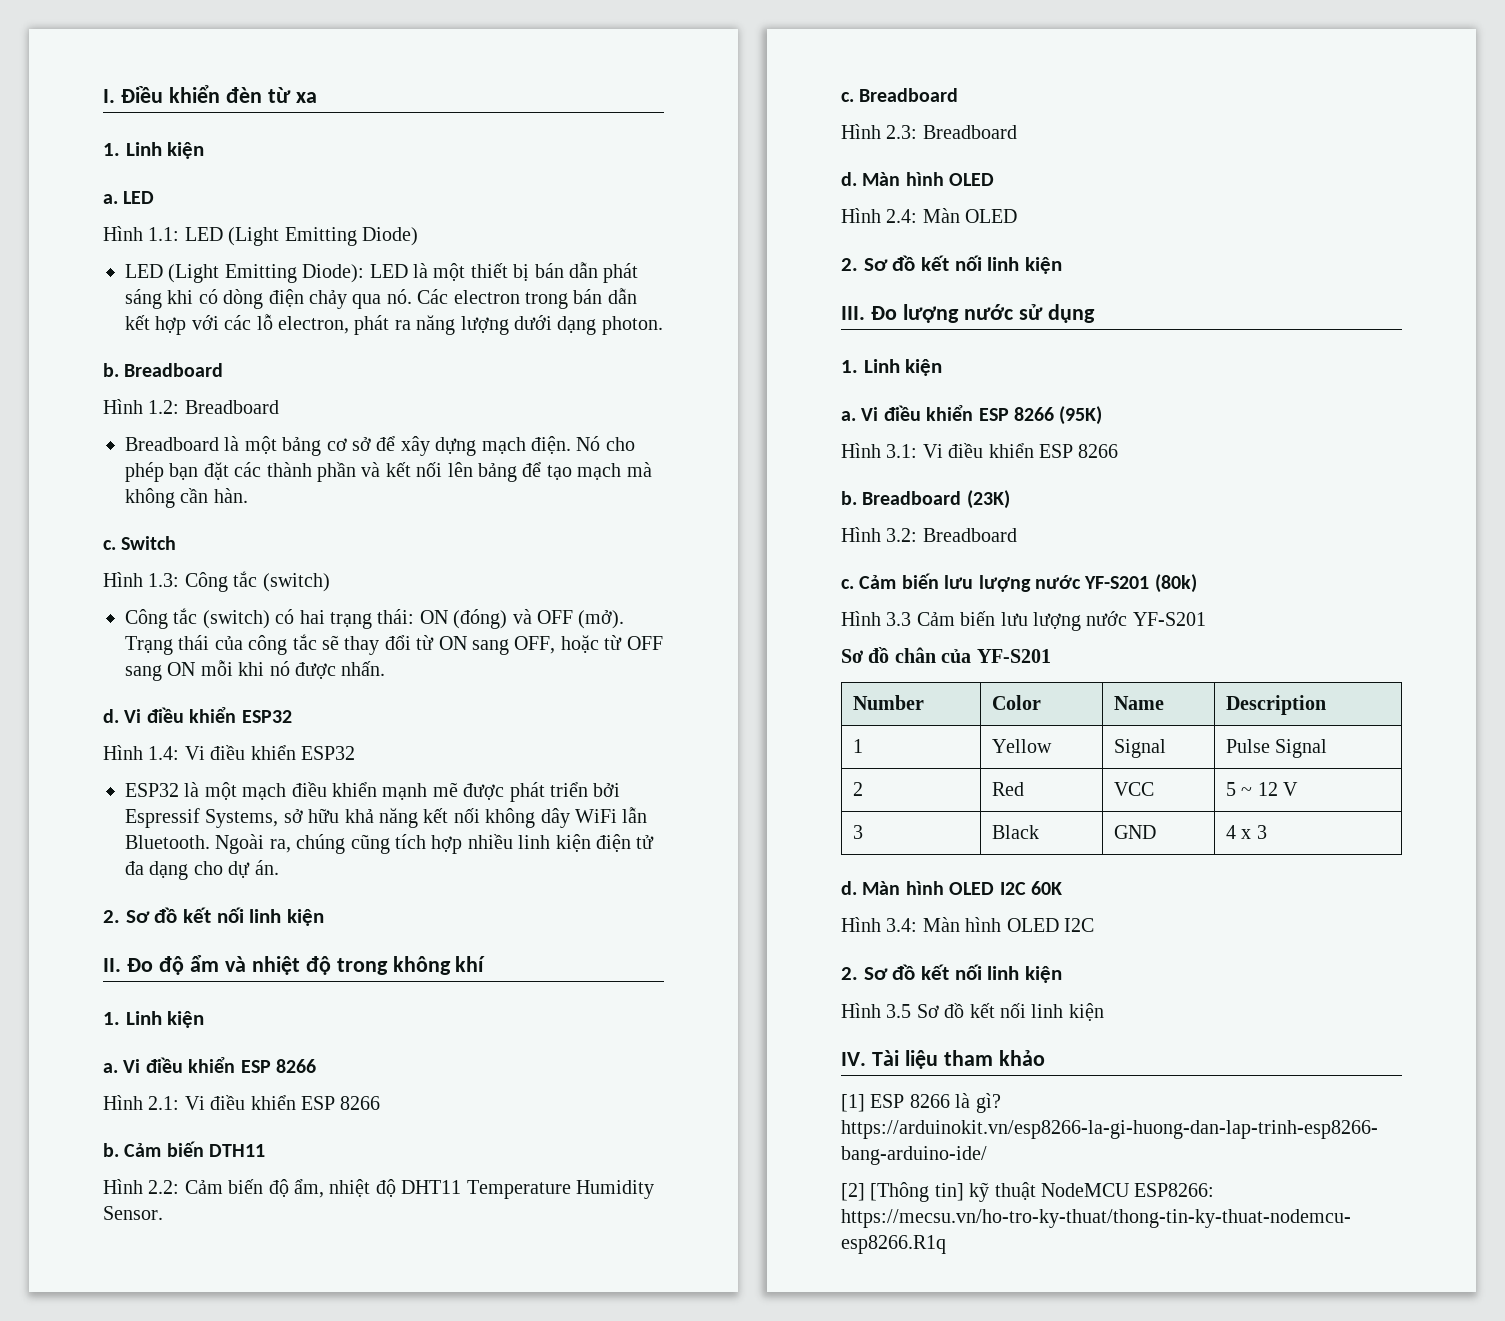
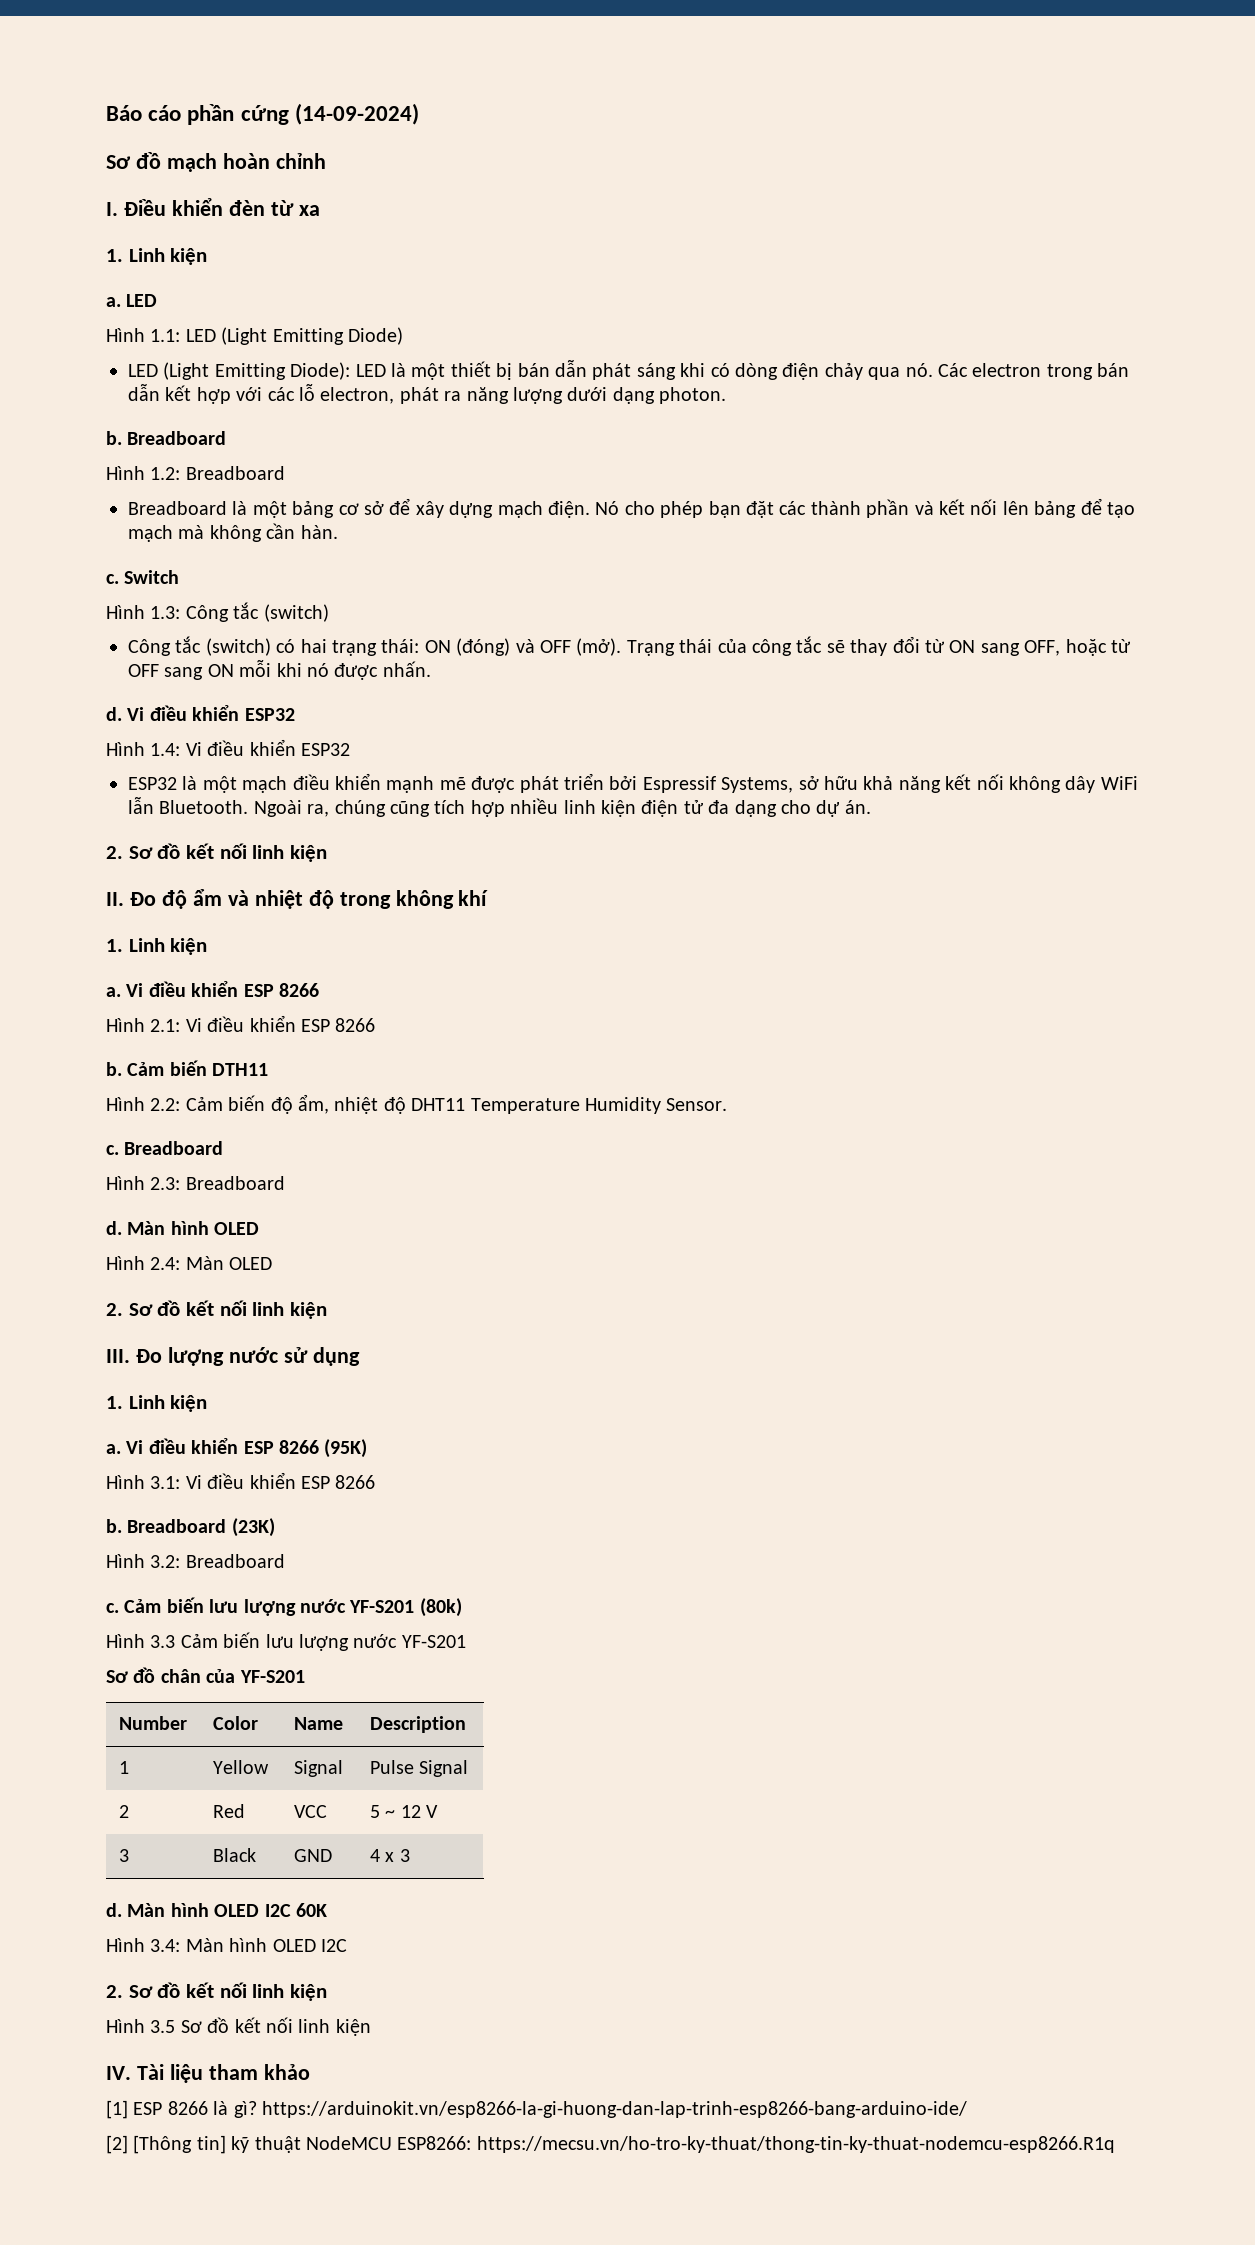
+ Báo cáo phần cứng (14-09-2024)
+ Sơ đồ mạch hoàn chỉnh

